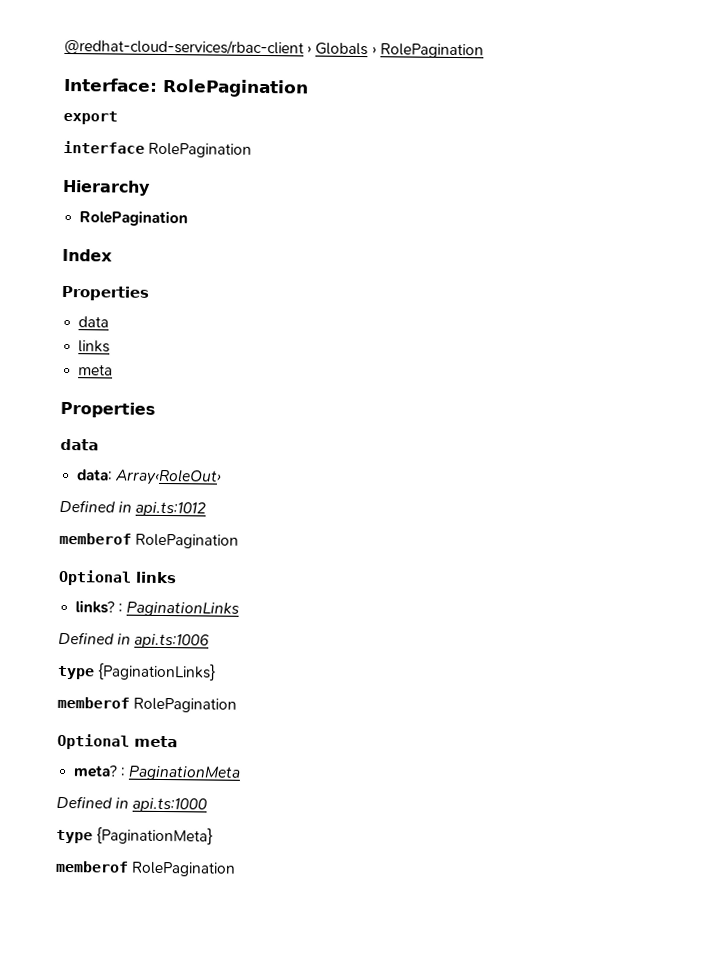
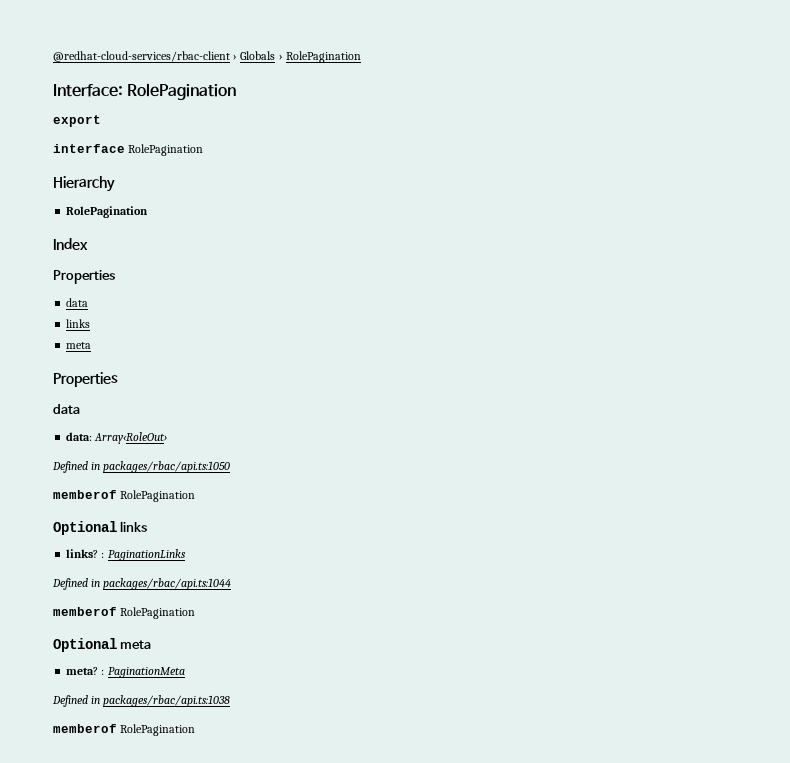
- Defined in api.ts:1012
+ Defined in packages/rbac/api.ts:1050
- Defined in api.ts:1006
- type {PaginationLinks}
+ Defined in packages/rbac/api.ts:1044
- Defined in api.ts:1000
- type {PaginationMeta}
+ Defined in packages/rbac/api.ts:1038

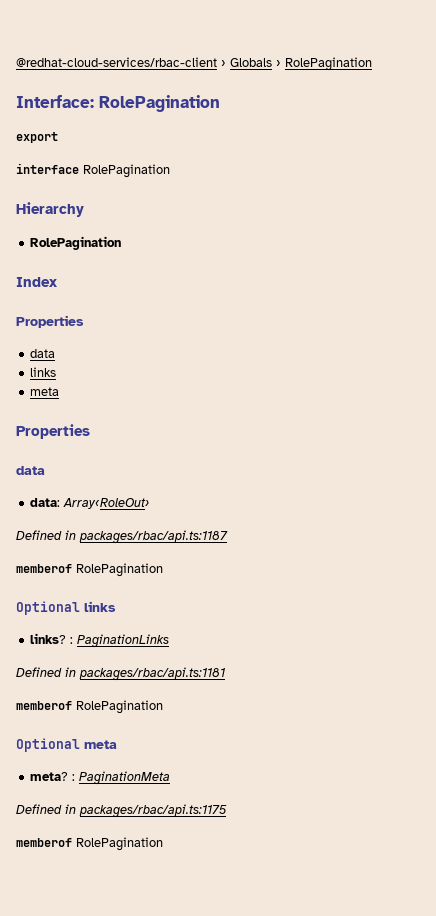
- Defined in packages/rbac/api.ts:1050
+ Defined in packages/rbac/api.ts:1187
- Defined in packages/rbac/api.ts:1044
+ Defined in packages/rbac/api.ts:1181
- Defined in packages/rbac/api.ts:1038
+ Defined in packages/rbac/api.ts:1175

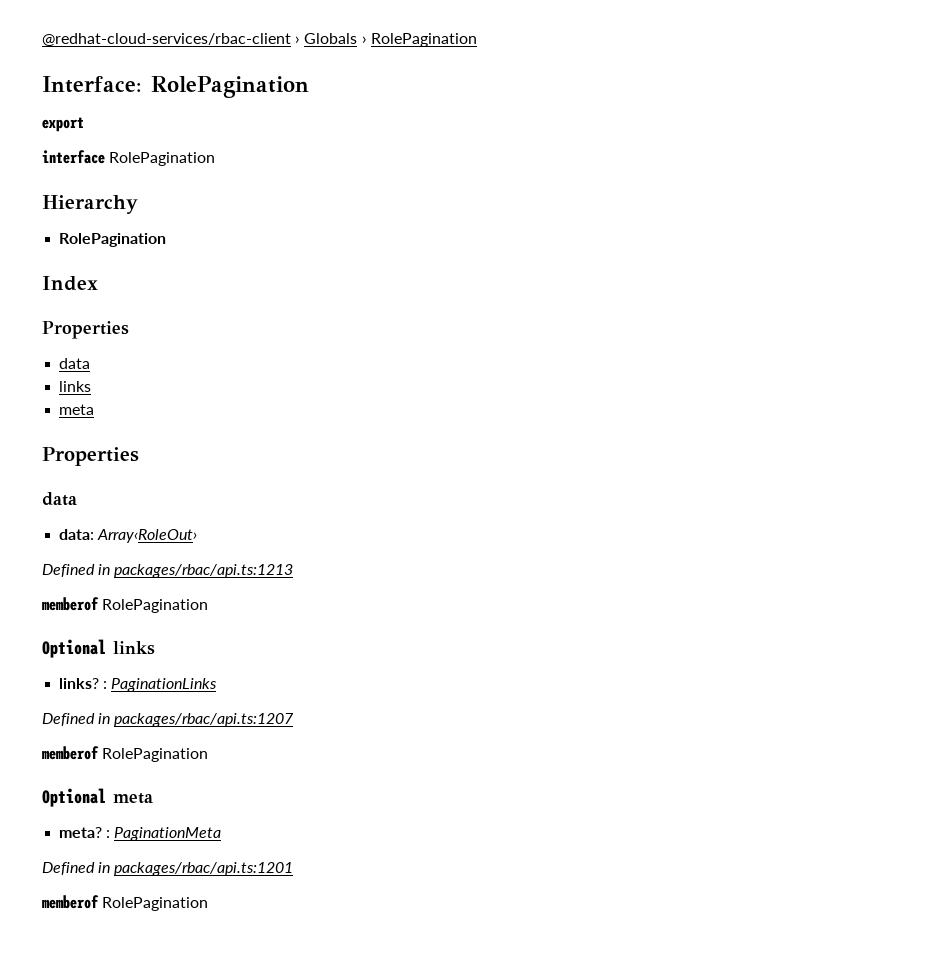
- Defined in packages/rbac/api.ts:1187
+ Defined in packages/rbac/api.ts:1213
- Defined in packages/rbac/api.ts:1181
+ Defined in packages/rbac/api.ts:1207
- Defined in packages/rbac/api.ts:1175
+ Defined in packages/rbac/api.ts:1201

